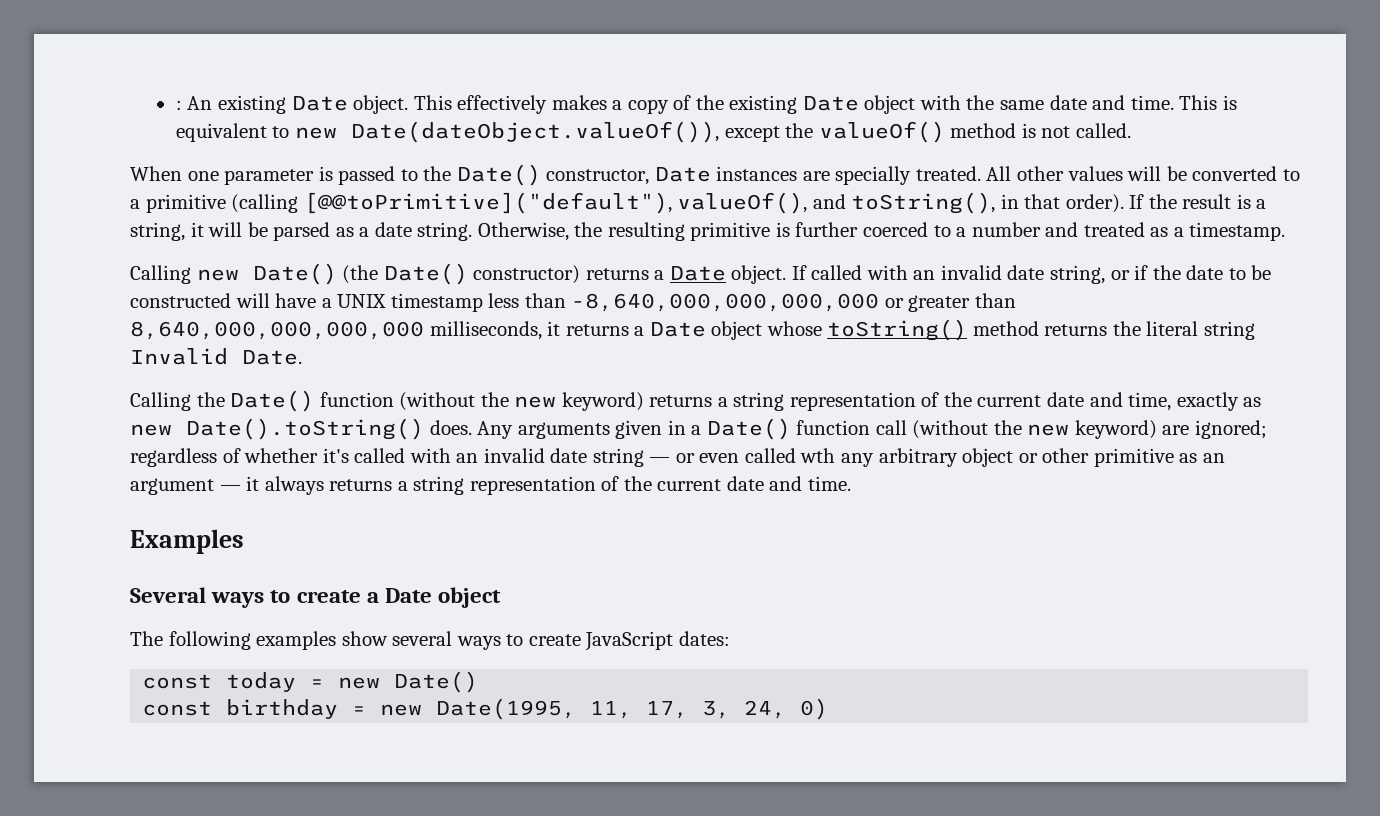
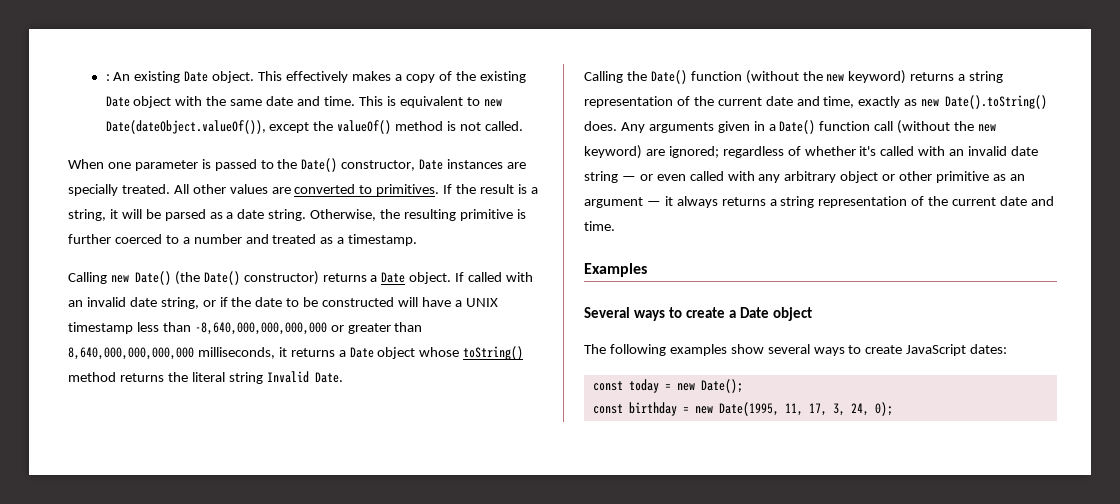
- All other values will be converted to a primitive (calling [@@toPrimitive]("default"), valueOf(), and toString(), in that order).
+ All other values are converted to primitives.
- Any arguments given in a Date() function call (without the new keyword) are ignored; regardless of whether it's called with an invalid date string — or even called wth any arbitrary object or other primitive as an argument — it always returns a string representation of the current date and time.
+ Any arguments given in a Date() function call (without the new keyword) are ignored; regardless of whether it's called with an invalid date string — or even called with any arbitrary object or other primitive as an argument — it always returns a string representation of the current date and time.
- const today = new Date()
+ const today = new Date();
- const birthday = new Date(1995, 11, 17, 3, 24, 0)
+ const birthday = new Date(1995, 11, 17, 3, 24, 0);

